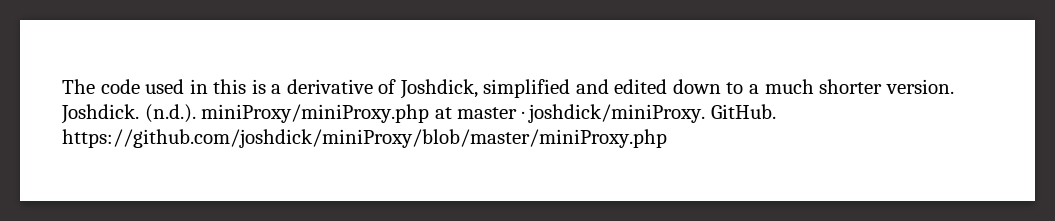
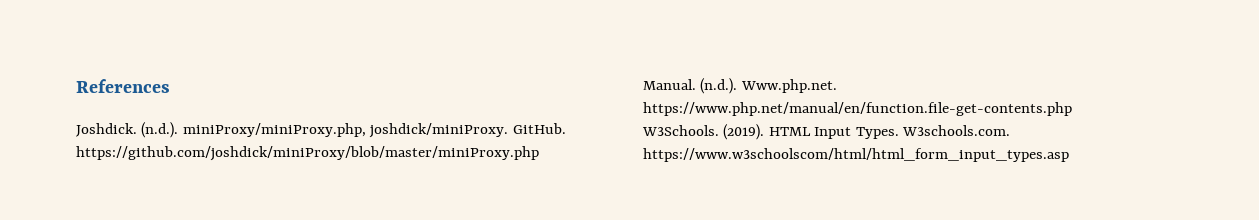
- The code used in this is a derivative of Joshdick, simplified and edited down to a much shorter version. Joshdick. (n.d.). miniProxy/miniProxy.php at master · joshdick/miniProxy. GitHub. https://github.com/joshdick/miniProxy/blob/master/miniProxy.php
+ References
+ Joshdick. (n.d.). miniProxy/miniProxy.php, joshdick/miniProxy. GitHub. https://github.com/joshdick/miniProxy/blob/master/miniProxy.php
+ Manual. (n.d.). Www.php.net. https://www.php.net/manual/en/function.file-get-contents.php
+ W3Schools. (2019). HTML Input Types. W3schools.com. https://www.w3schoolscom/html/html_form_input_types.asp

